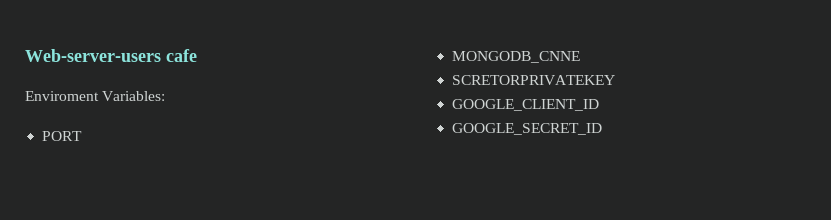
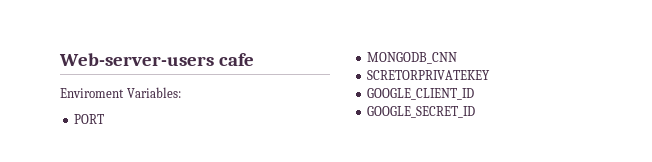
- MONGODB_CNNE
+ MONGODB_CNN

